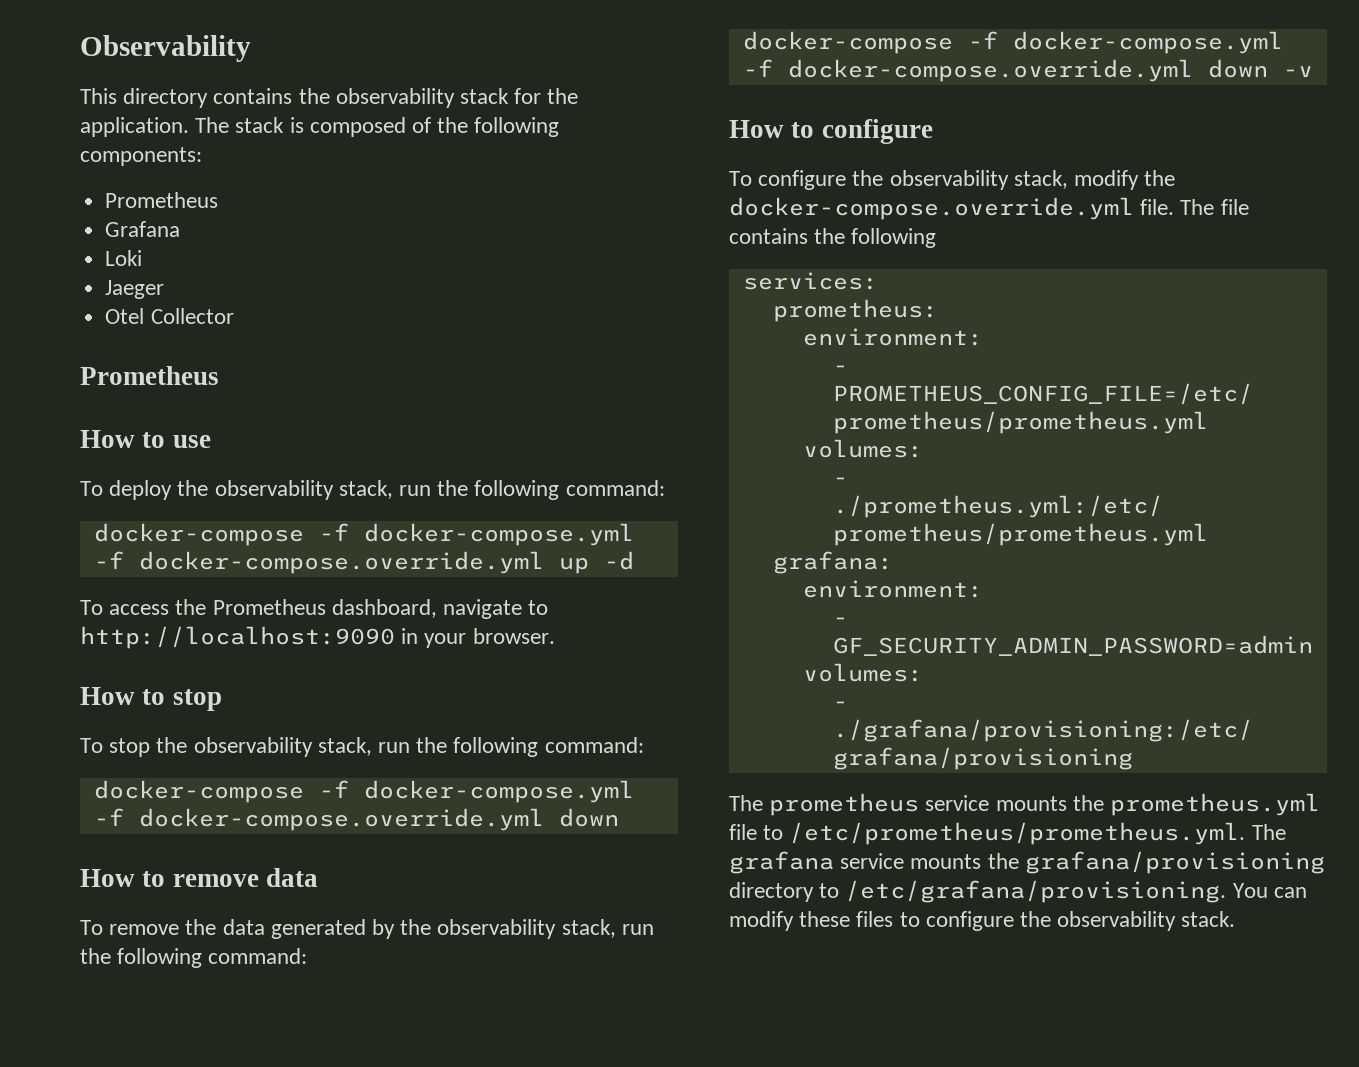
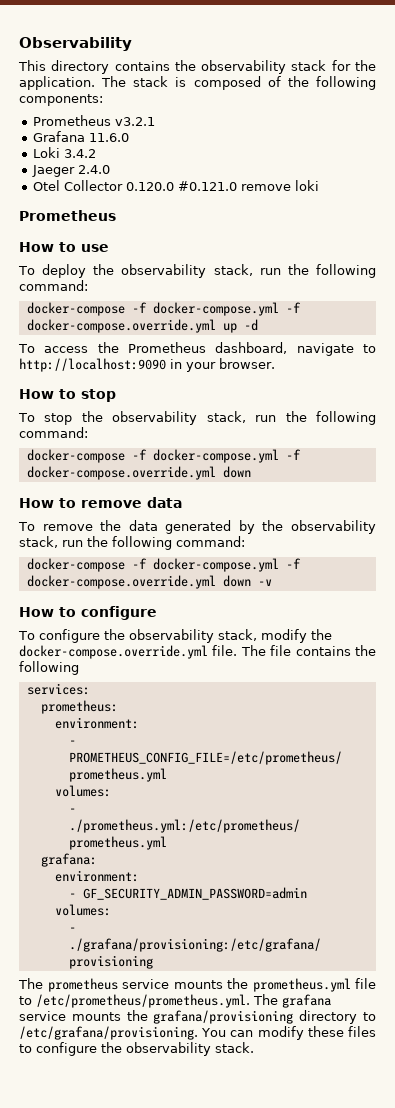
  The stack is composed of the following components:
- Prometheus
+ Prometheus v3.2.1
- Grafana
+ Grafana 11.6.0
- Loki
+ Loki 3.4.2
- Jaeger
+ Jaeger 2.4.0
- Otel Collector
+ Otel Collector 0.120.0 #0.121.0 remove loki

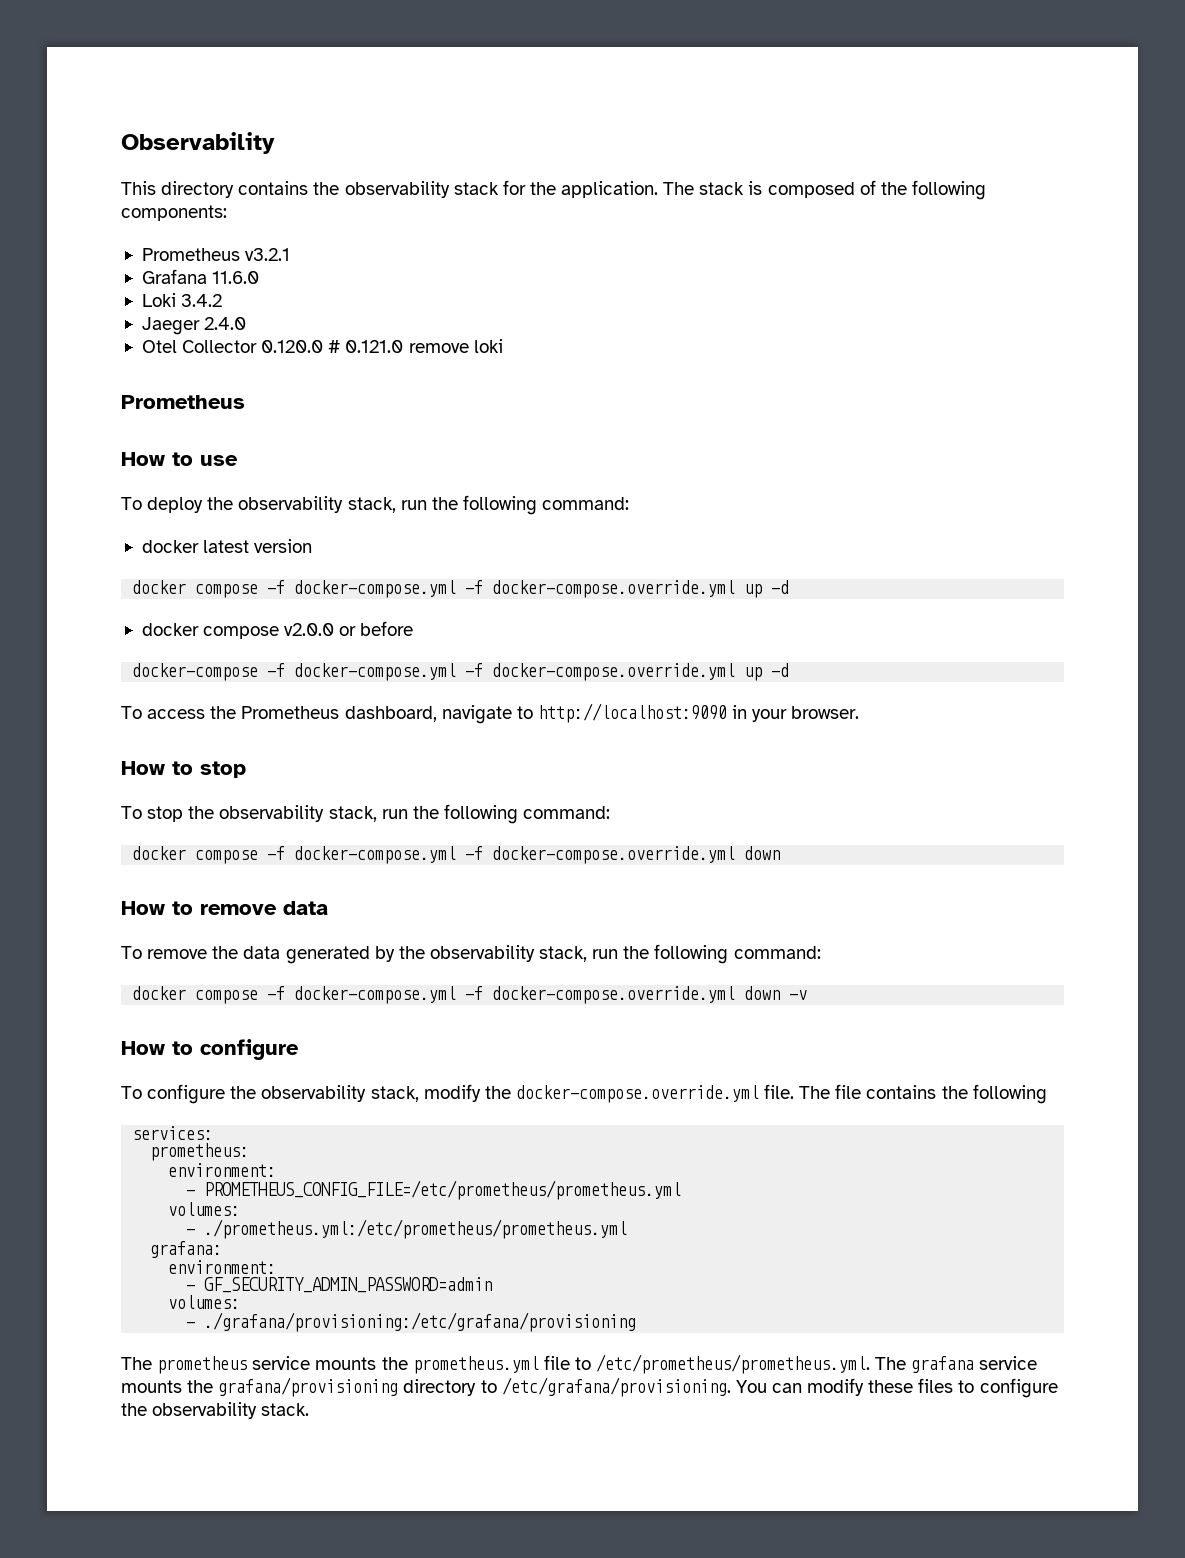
- Otel Collector 0.120.0 #0.121.0 remove loki
+ Otel Collector 0.120.0 # 0.121.0 remove loki
+ docker latest version
+ docker compose -f docker-compose.yml -f docker-compose.override.yml up -d
+ docker compose v2.0.0 or before
  To stop the observability stack, run the following command:
- docker-compose -f docker-compose.yml -f docker-compose.override.yml down
+ docker compose -f docker-compose.yml -f docker-compose.override.yml down
- docker-compose -f docker-compose.yml -f docker-compose.override.yml down -v
+ docker compose -f docker-compose.yml -f docker-compose.override.yml down -v

